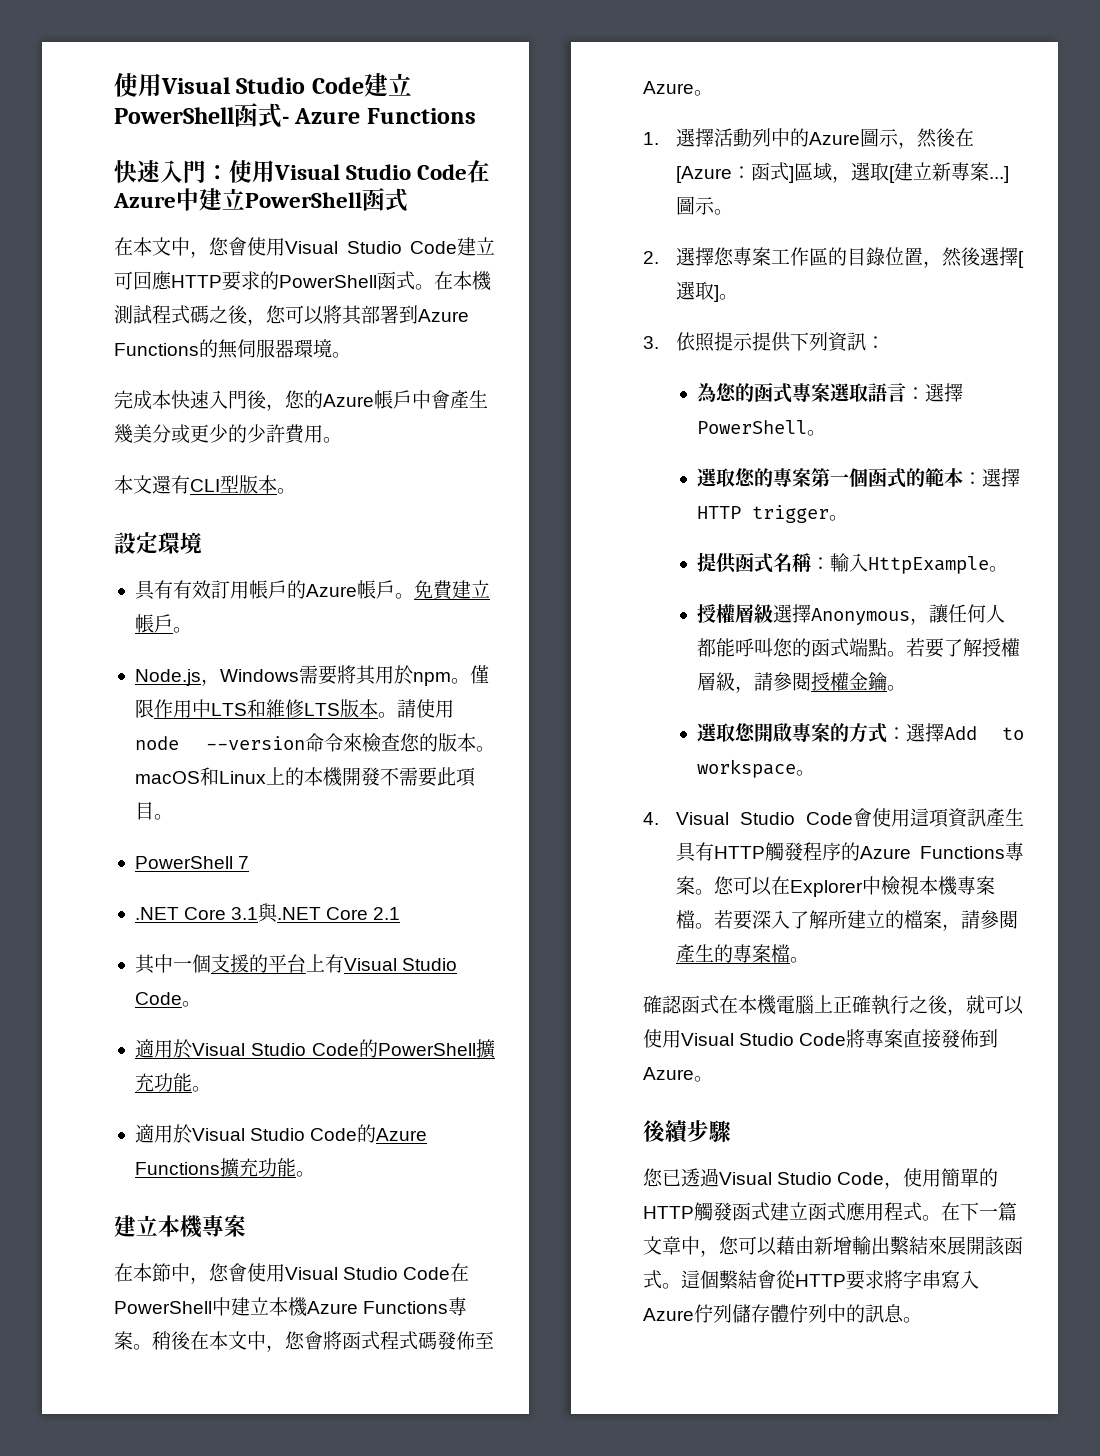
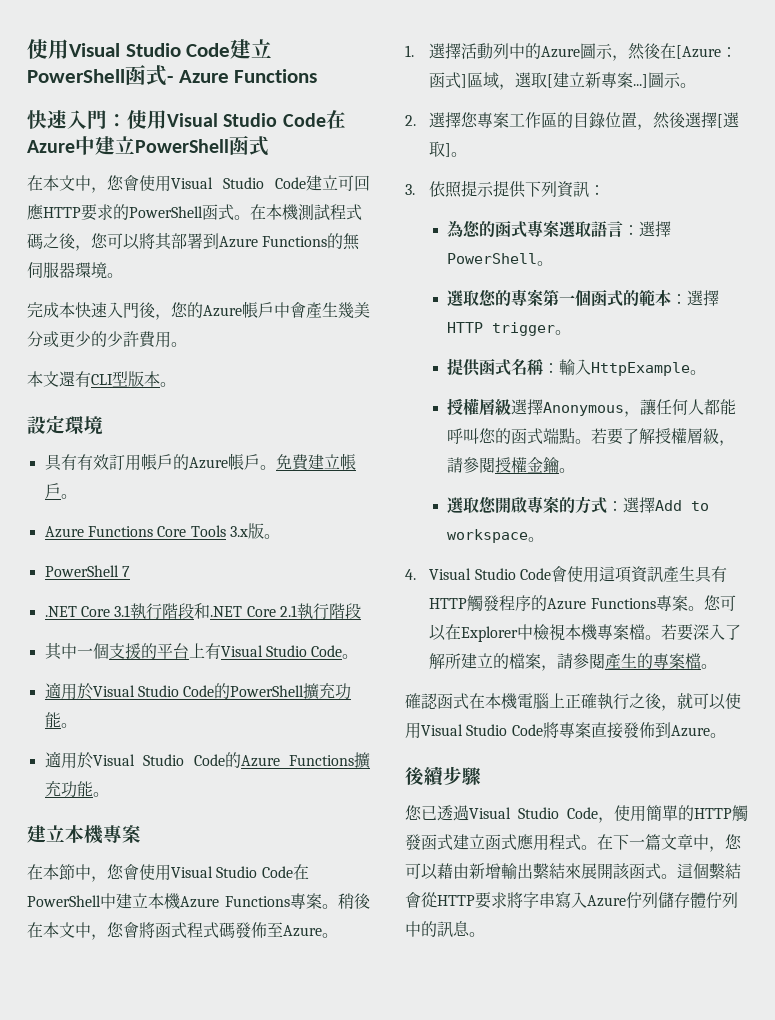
- Node.js，Windows需要將其用於npm。僅限作用中LTS和維修LTS版本。請使用node --version命令來檢查您的版本。macOS和Linux上的本機開發不需要此項目。
+ Azure Functions Core Tools 3.x版。
- .NET Core 3.1與.NET Core 2.1
+ .NET Core 3.1執行階段和.NET Core 2.1執行階段

